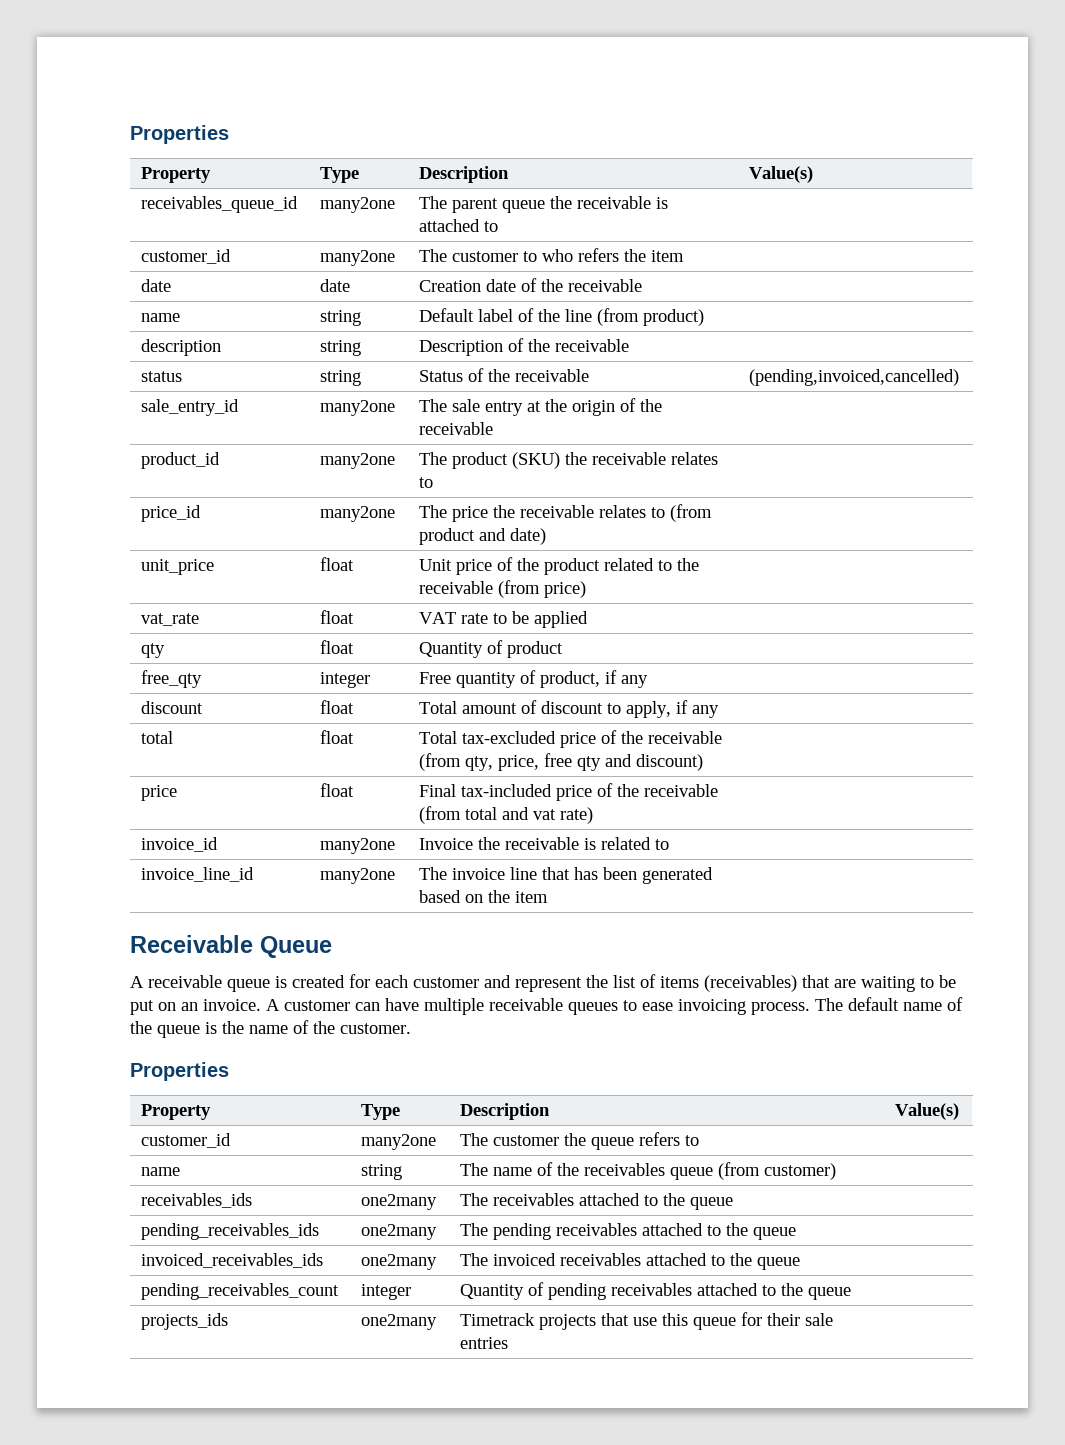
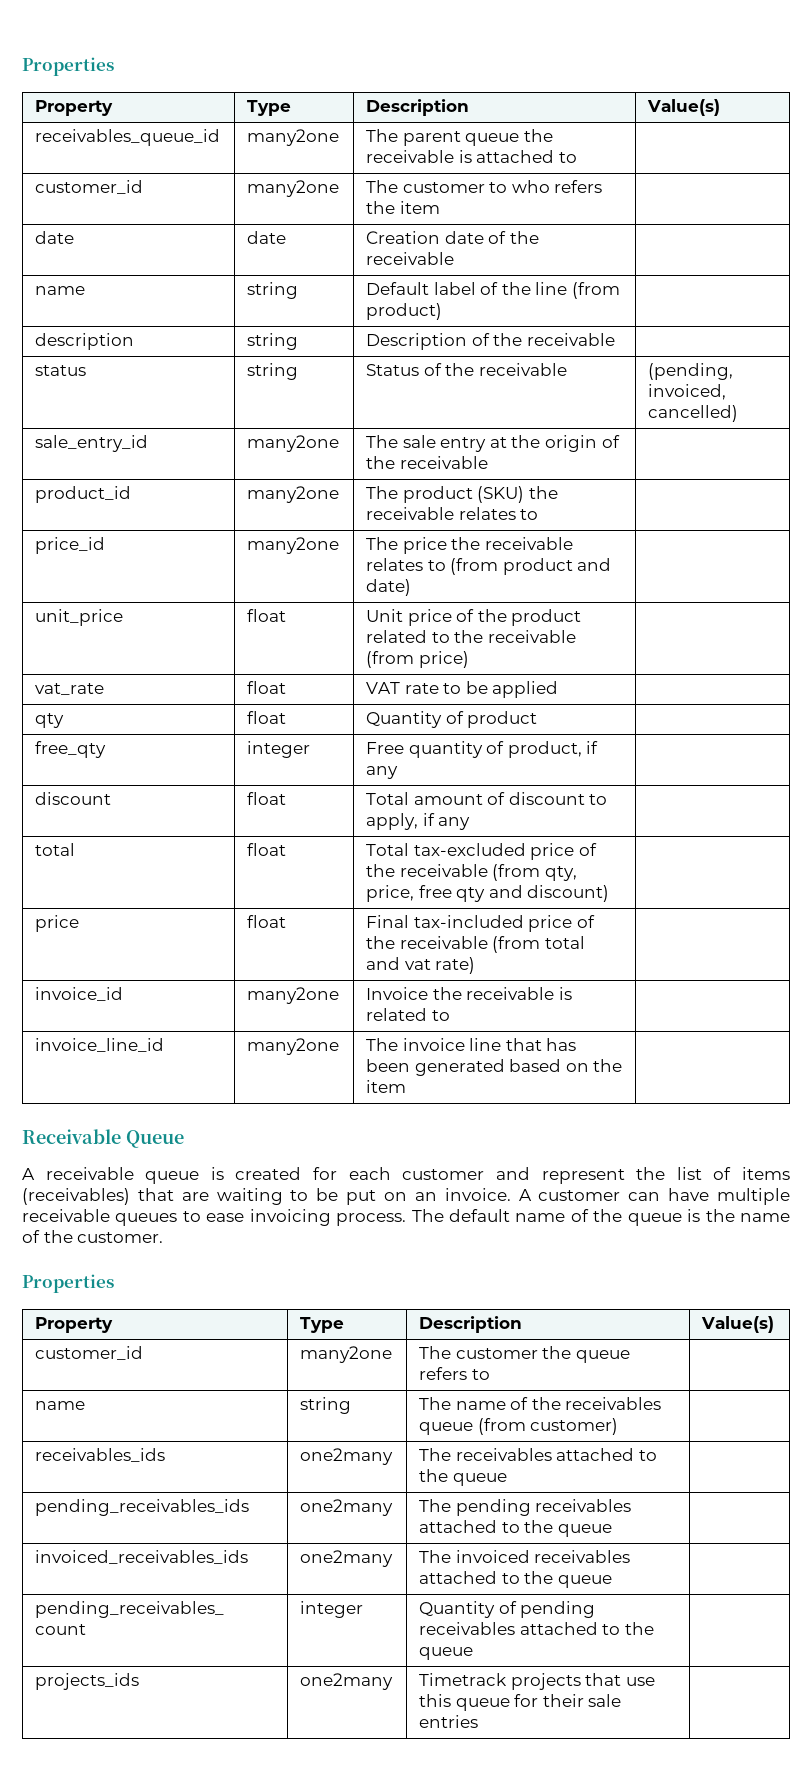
- status | string | Status of the receivable | (pending,invoiced,cancelled)
+ status | string | Status of the receivable | (pending, invoiced, cancelled)

